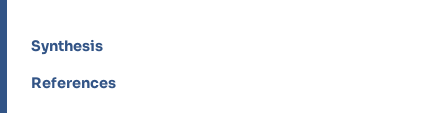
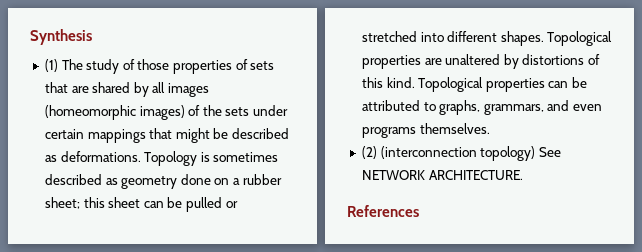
+ (1) The study of those properties of sets that are shared by all images (homeomorphic images) of the sets under certain mappings that might be described as deformations. Topology is sometimes described as geometry done on a rubber sheet; this sheet can be pulled or stretched into different shapes. Topological properties are unaltered by distortions of this kind. Topological properties can be attributed to graphs, grammars, and even programs themselves.
+ (2) (interconnection topology) See NETWORK ARCHITECTURE.

